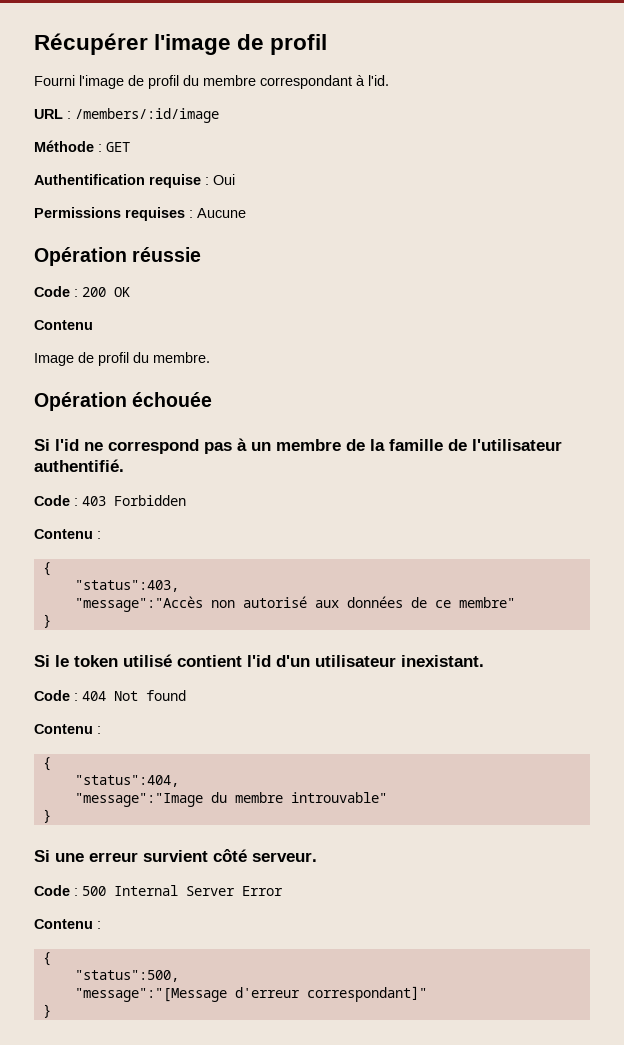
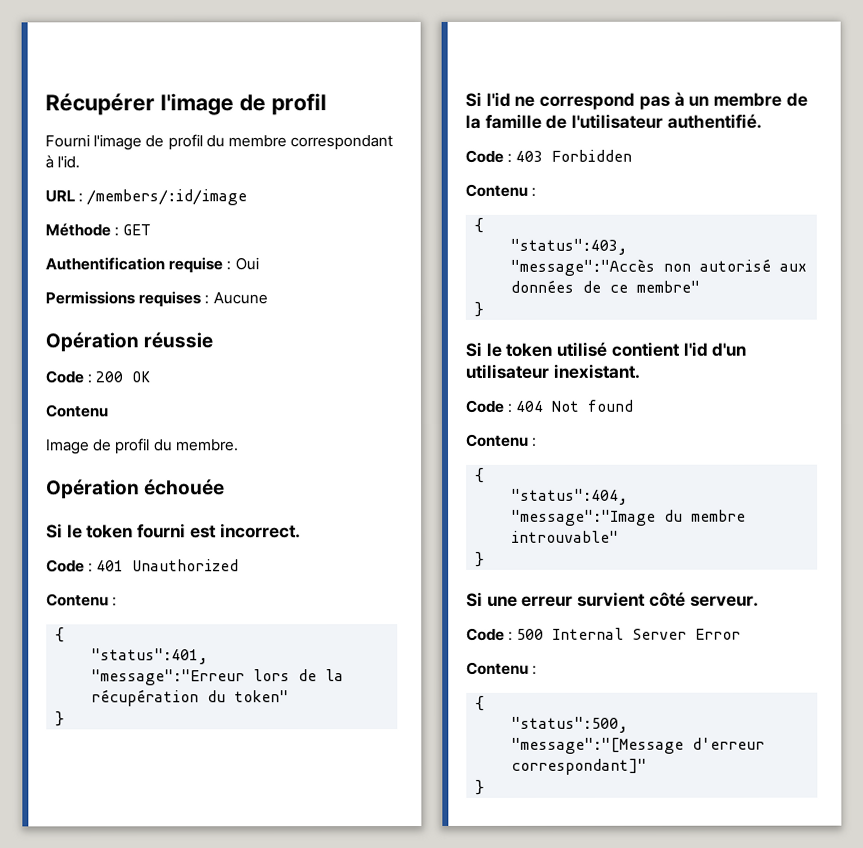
+ Si le token fourni est incorrect.
+ Code : 401 Unauthorized
+ Contenu :
+ {
+ "status":401,
+ "message":"Erreur lors de la récupération du token"
+ }

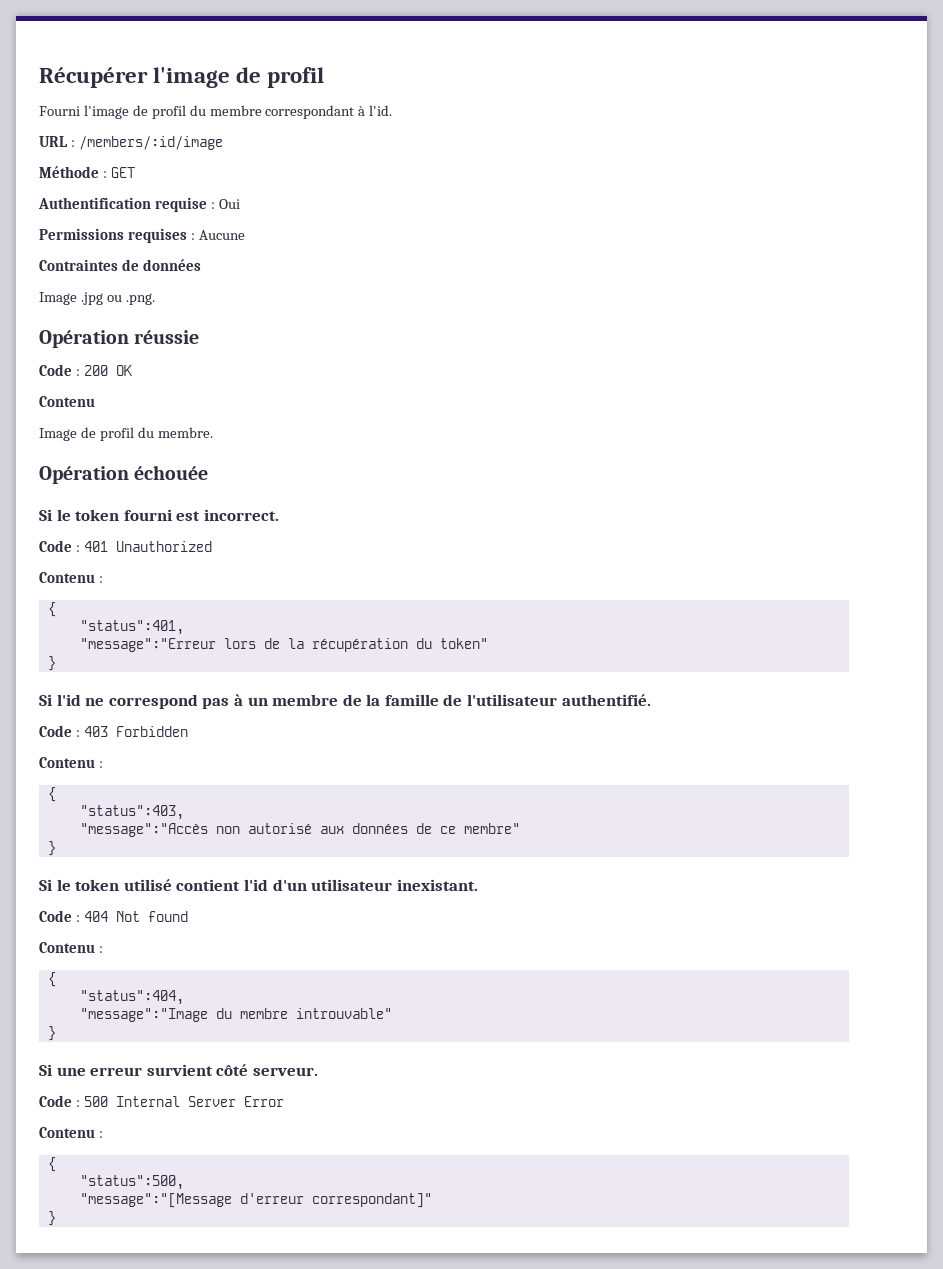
+ Contraintes de données
+ Image .jpg ou .png.

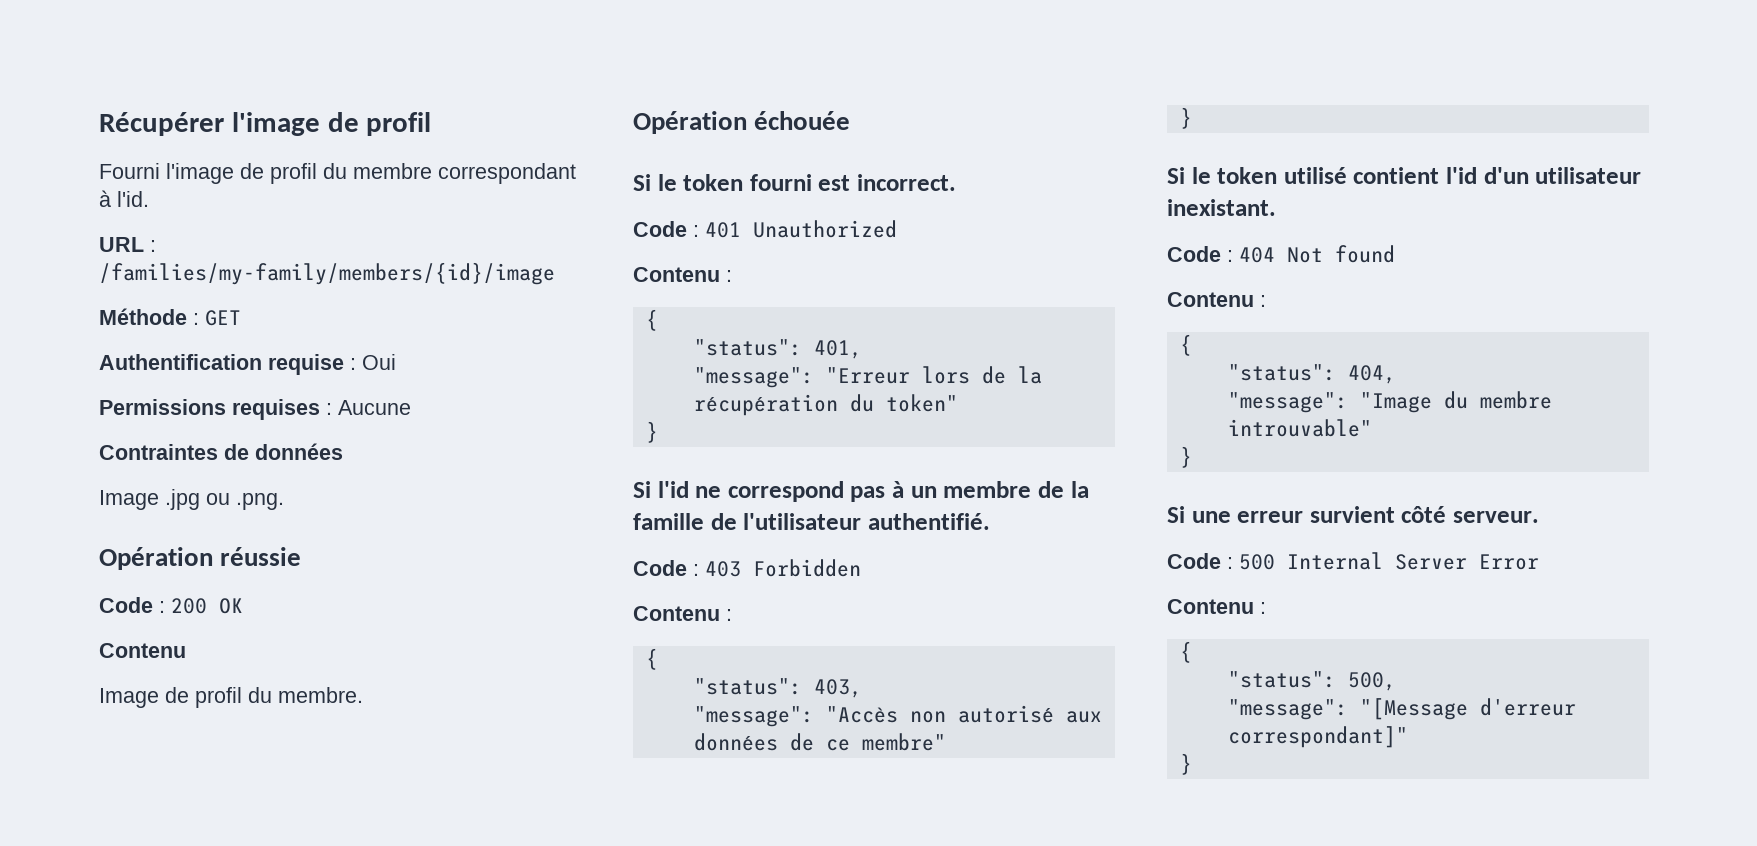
- URL : /members/:id/image
+ URL : /families/my-family/members/{id}/image
- "status":401,
- "message":"Erreur lors de la récupération du token"
+ "status": 401,
+ "message": "Erreur lors de la récupération du token"
- "status":403,
- "message":"Accès non autorisé aux données de ce membre"
+ "status": 403,
+ "message": "Accès non autorisé aux données de ce membre"
- "status":404,
- "message":"Image du membre introuvable"
+ "status": 404,
+ "message": "Image du membre introuvable"
- "status":500,
- "message":"[Message d'erreur correspondant]"
+ "status": 500,
+ "message": "[Message d'erreur correspondant]"

